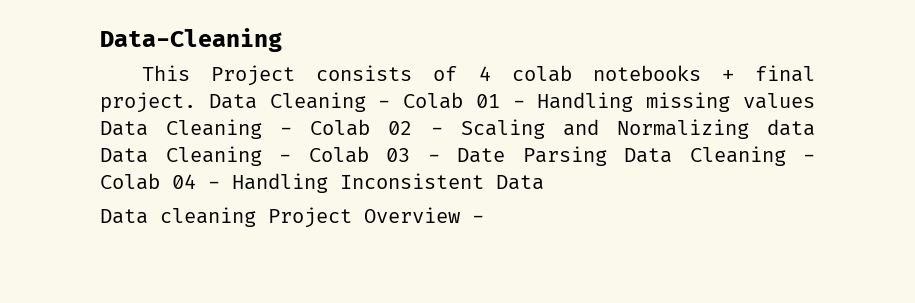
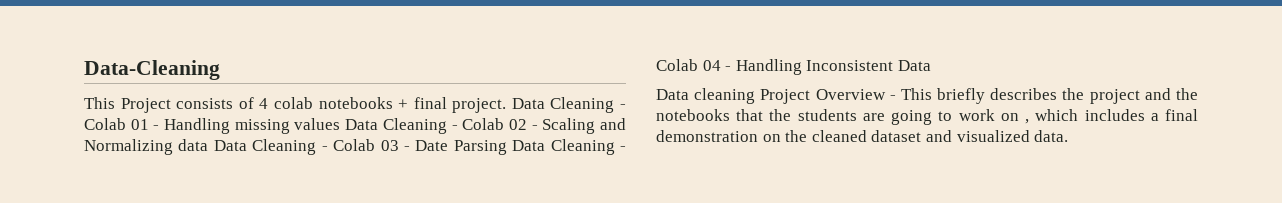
- Data cleaning Project Overview -
+ Data cleaning Project Overview - This briefly describes the project and the notebooks that the students are going to work on , which includes a final demonstration on the cleaned dataset and visualized data.

